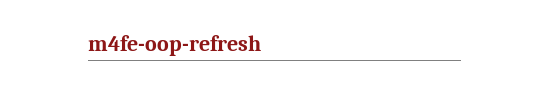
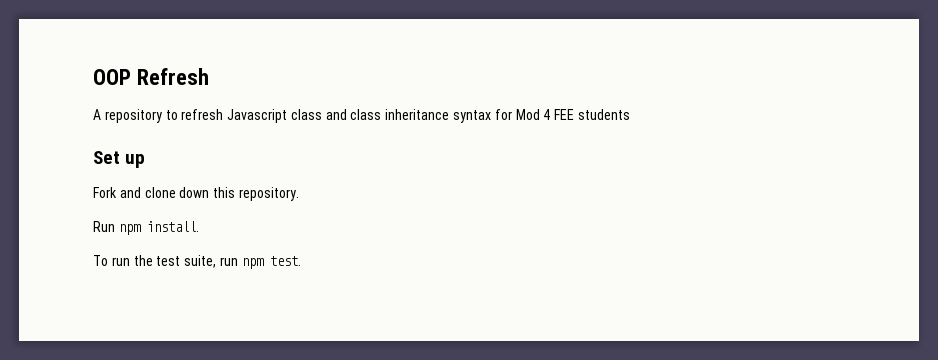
- m4fe-oop-refresh
+ OOP Refresh
+ A repository to refresh Javascript class and class inheritance syntax for Mod 4 FEE students
+ Set up
+ Fork and clone down this repository.
+ Run npm install.
+ To run the test suite, run npm test.

